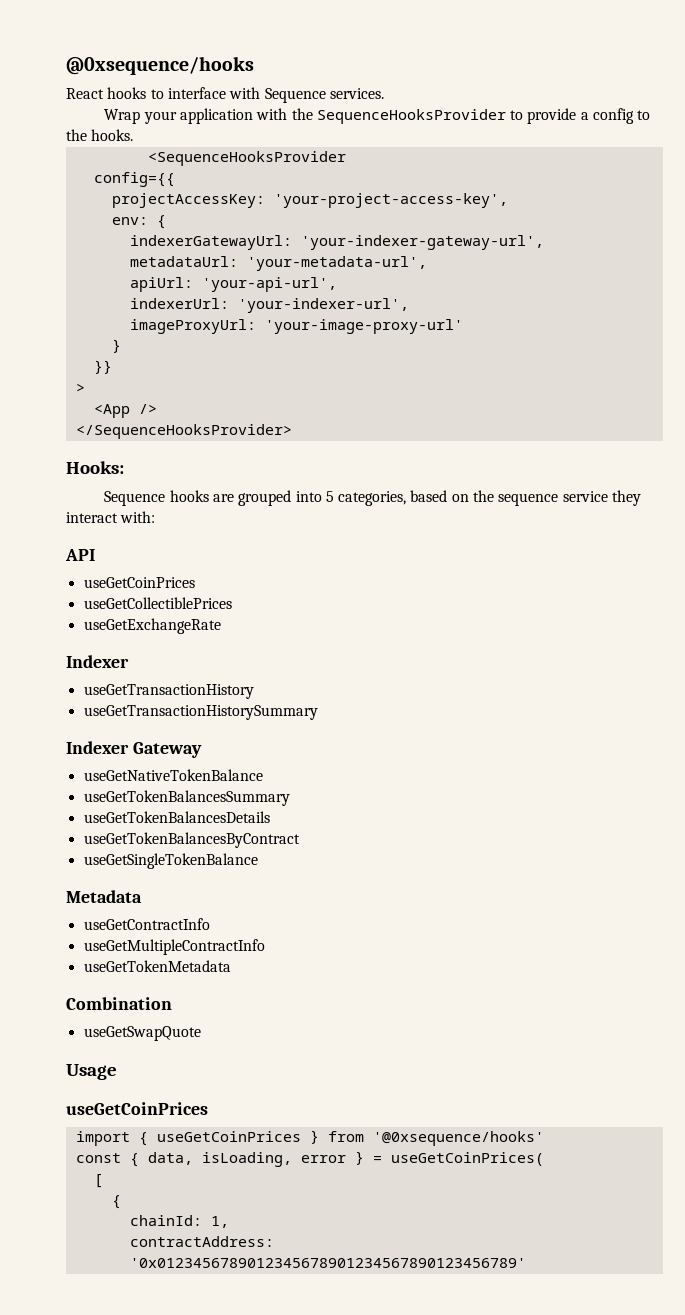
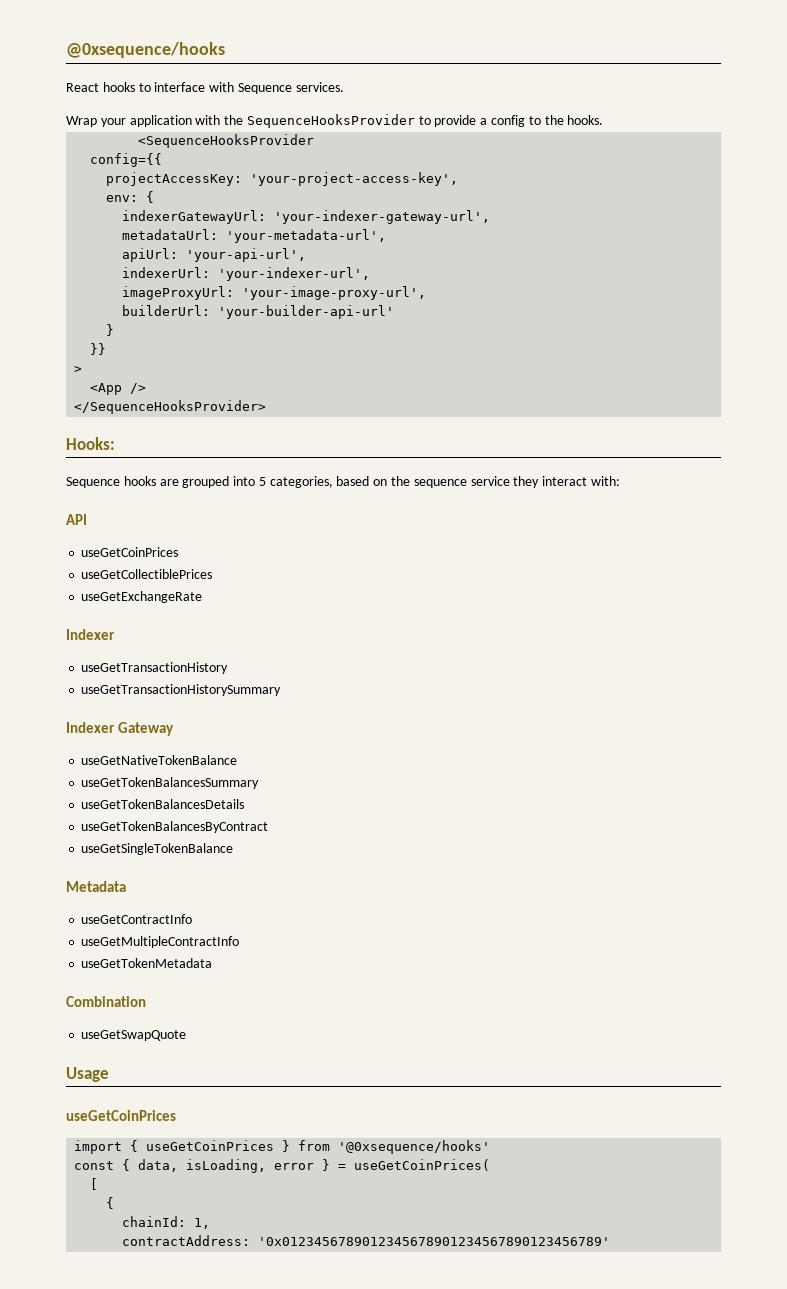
- imageProxyUrl: 'your-image-proxy-url'
+ imageProxyUrl: 'your-image-proxy-url',
+ builderUrl: 'your-builder-api-url'

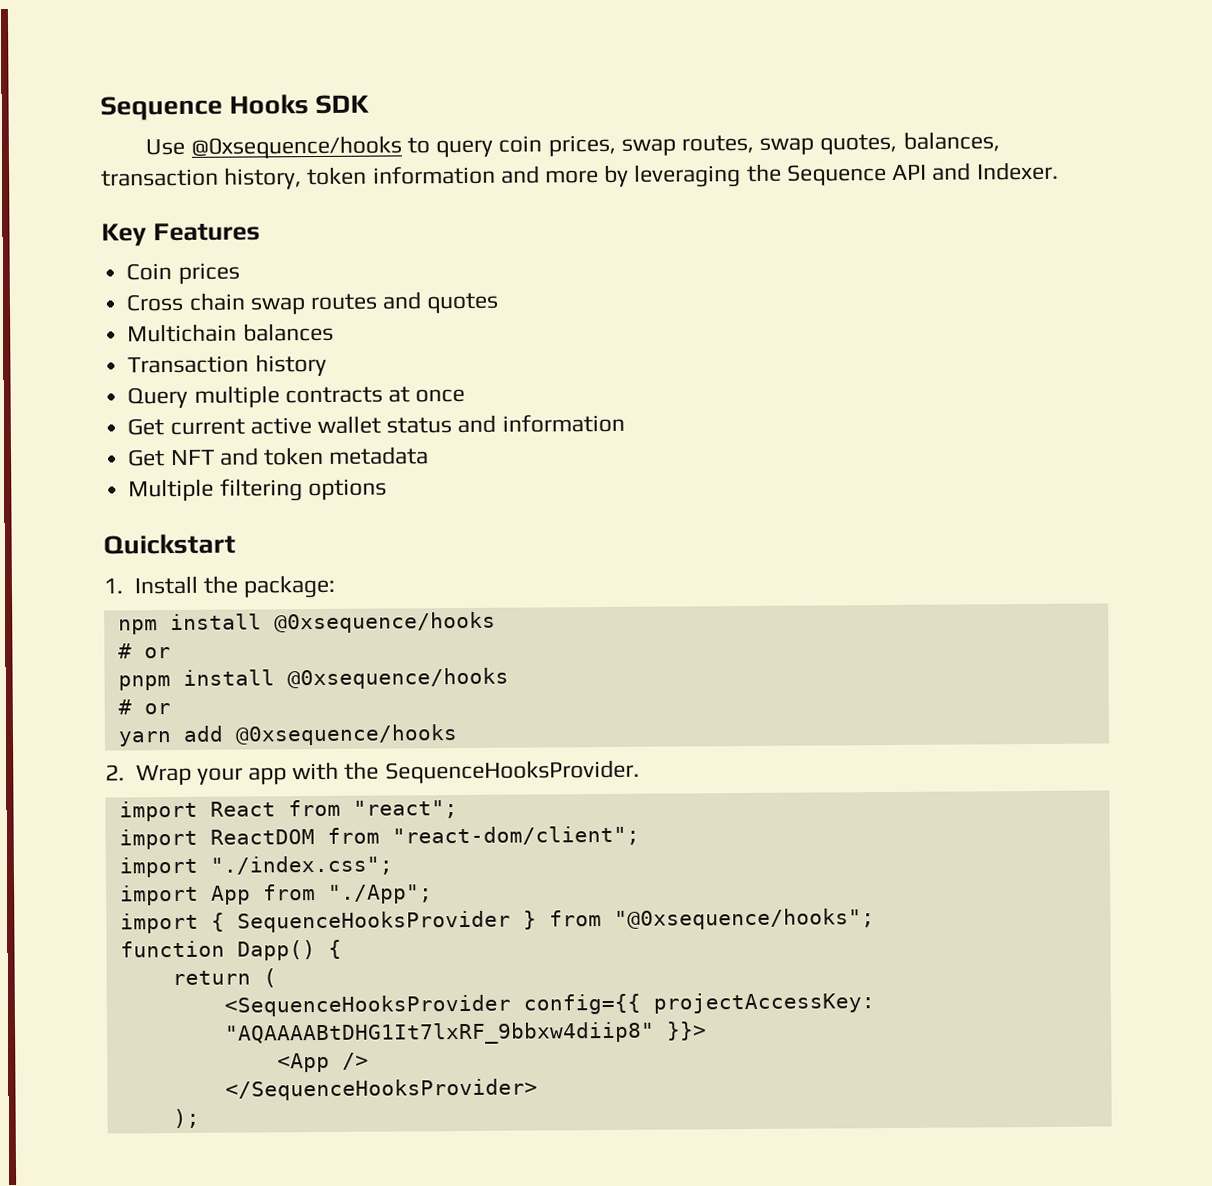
- @0xsequence/hooks
- React hooks to interface with Sequence services.
- Wrap your application with the SequenceHooksProvider to provide a config to the hooks.
+ Sequence Hooks SDK
+ Use @0xsequence/hooks to query coin prices, swap routes, swap quotes, balances, transaction history, token information and more by leveraging the Sequence API and Indexer.
+ Key Features
+ Coin prices
+ Cross chain swap routes and quotes
+ Multichain balances
+ Transaction history
+ Query multiple contracts at once
+ Get current active wallet status and information
+ Get NFT and token metadata
+ Multiple filtering options
+ Quickstart
+ 1. Install the package:
+ npm install @0xsequence/hooks
+ # or
+ pnpm install @0xsequence/hooks
+ # or
+ yarn add @0xsequence/hooks
+ 2. Wrap your app with the SequenceHooksProvider.
+ import React from "react";
+ import ReactDOM from "react-dom/client";
+ import "./index.css";
+ import App from "./App";
+ import { SequenceHooksProvider } from "@0xsequence/hooks";
+ function Dapp() {
+ return (
- <SequenceHooksProvider
- config={{
- projectAccessKey: 'your-project-access-key',
- env: {
- indexerGatewayUrl: 'your-indexer-gateway-url',
- metadataUrl: 'your-metadata-url',
- apiUrl: 'your-api-url',
- indexerUrl: 'your-indexer-url',
- imageProxyUrl: 'your-image-proxy-url',
- builderUrl: 'your-builder-api-url'
- }
- }}
- >
+ <SequenceHooksProvider config={{ projectAccessKey: "AQAAAABtDHG1It7lxRF_9bbxw4diip8" }}>
  <App />
  </SequenceHooksProvider>
- Hooks:
- Sequence hooks are grouped into 5 categories, based on the sequence service they interact with:
- API
- useGetCoinPrices
- useGetCollectiblePrices
- useGetExchangeRate
- Indexer
- useGetTransactionHistory
- useGetTransactionHistorySummary
- Indexer Gateway
- useGetNativeTokenBalance
- useGetTokenBalancesSummary
- useGetTokenBalancesDetails
- useGetTokenBalancesByContract
- useGetSingleTokenBalance
- Metadata
- useGetContractInfo
- useGetMultipleContractInfo
- useGetTokenMetadata
- Combination
- useGetSwapQuote
- Usage
- useGetCoinPrices
- import { useGetCoinPrices } from '@0xsequence/hooks'
- const { data, isLoading, error } = useGetCoinPrices(
- [
- {
- chainId: 1,
- contractAddress: '0x0123456789012345678901234567890123456789'
+ );

